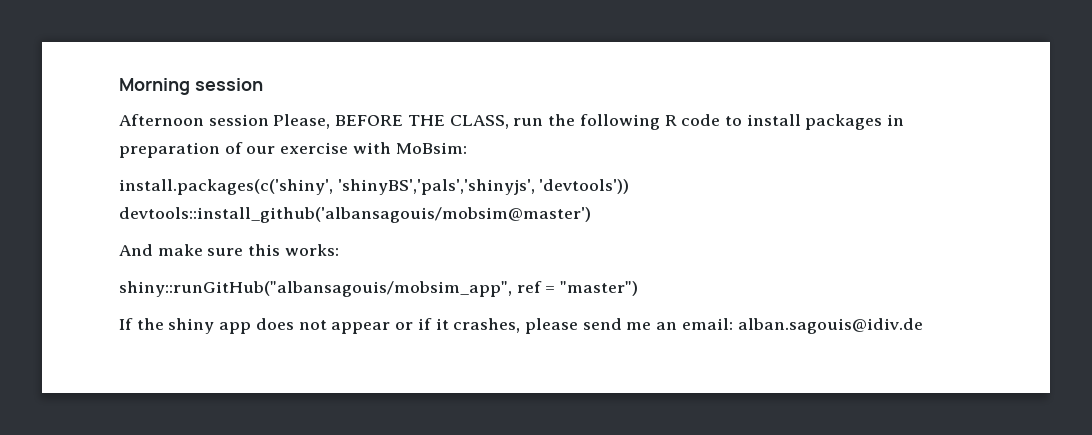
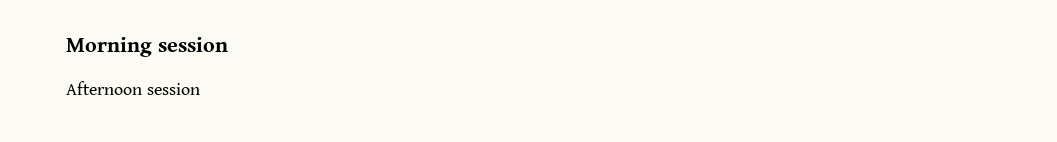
- Afternoon session Please, BEFORE THE CLASS, run the following R code to install packages in preparation of our exercise with MoBsim:
- install.packages(c('shiny', 'shinyBS','pals','shinyjs', 'devtools')) devtools::install_github('albansagouis/mobsim@master')
- And make sure this works:
- shiny::runGitHub("albansagouis/mobsim_app", ref = "master")
- If the shiny app does not appear or if it crashes, please send me an email: alban.sagouis@idiv.de
+ Afternoon session

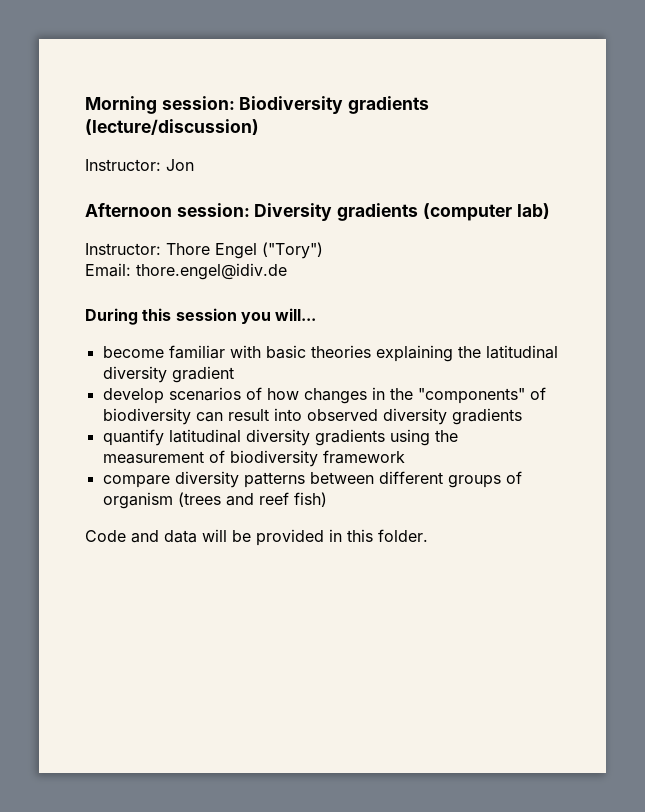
- Morning session
- Afternoon session
+ Morning session: Biodiversity gradients (lecture/discussion)
+ Instructor: Jon
+ Afternoon session: Diversity gradients (computer lab)
+ Instructor: Thore Engel ("Tory")
+ Email: thore.engel@idiv.de
+ During this session you will...
+ become familiar with basic theories explaining the latitudinal diversity gradient
+ develop scenarios of how changes in the "components" of biodiversity can result into observed diversity gradients
+ quantify latitudinal diversity gradients using the measurement of biodiversity framework
+ compare diversity patterns between different groups of organism (trees and reef fish)
+ Code and data will be provided in this folder.

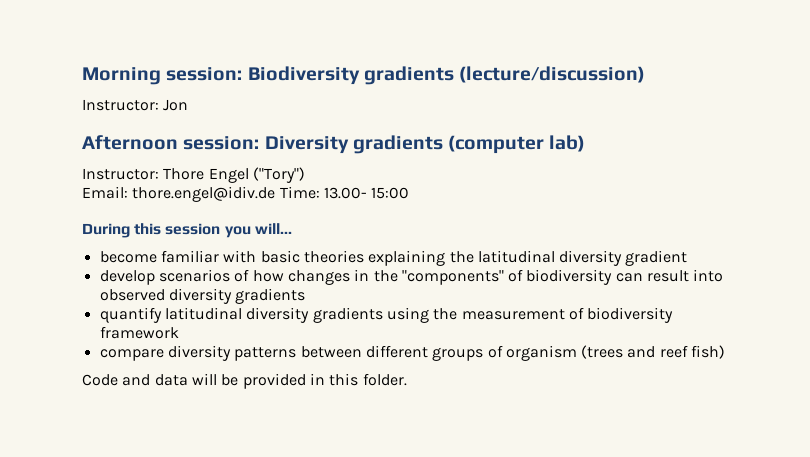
- Email: thore.engel@idiv.de
+ Email: thore.engel@idiv.de Time: 13.00- 15:00

